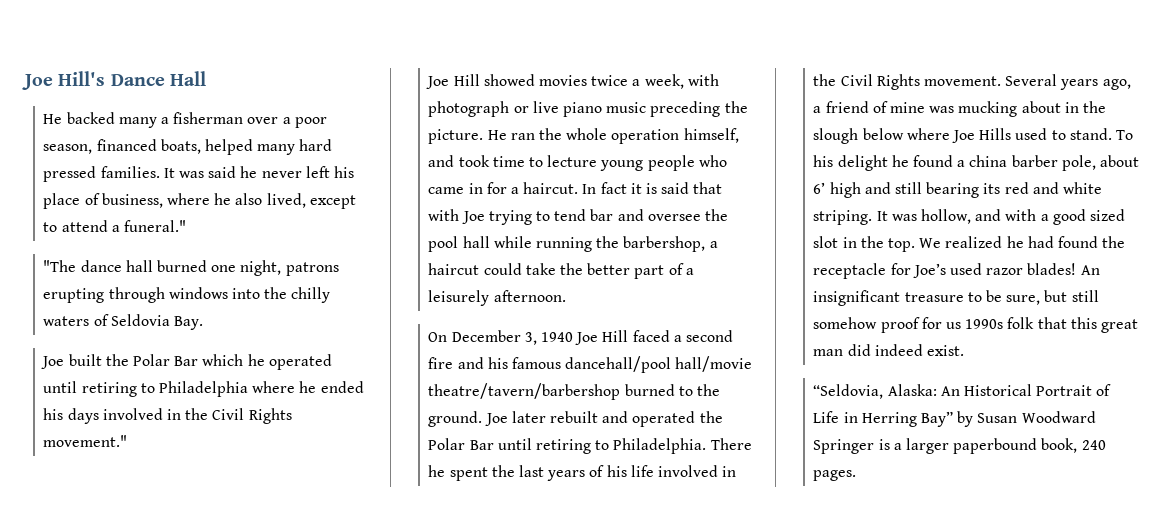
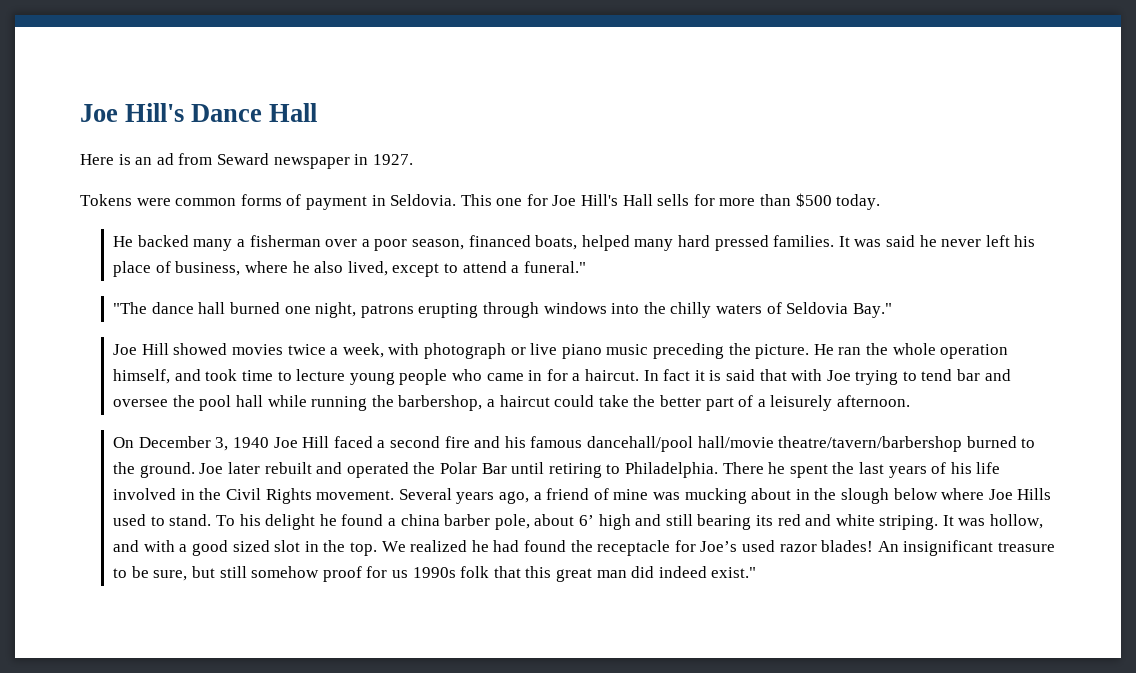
+ Here is an ad from Seward newspaper in 1927.
+ Tokens were common forms of payment in Seldovia. This one for Joe Hill's Hall sells for more than $500 today.
- "The dance hall burned one night, patrons erupting through windows into the chilly waters of Seldovia Bay.
- Joe built the Polar Bar which he operated until retiring to Philadelphia where he ended his days involved in the Civil Rights movement."
+ "The dance hall burned one night, patrons erupting through windows into the chilly waters of Seldovia Bay."
- An insignificant treasure to be sure, but still somehow proof for us 1990s folk that this great man did indeed exist.
- “Seldovia, Alaska: An Historical Portrait of Life in Herring Bay” by Susan Woodward Springer is a larger paperbound book, 240 pages.
+ An insignificant treasure to be sure, but still somehow proof for us 1990s folk that this great man did indeed exist."

